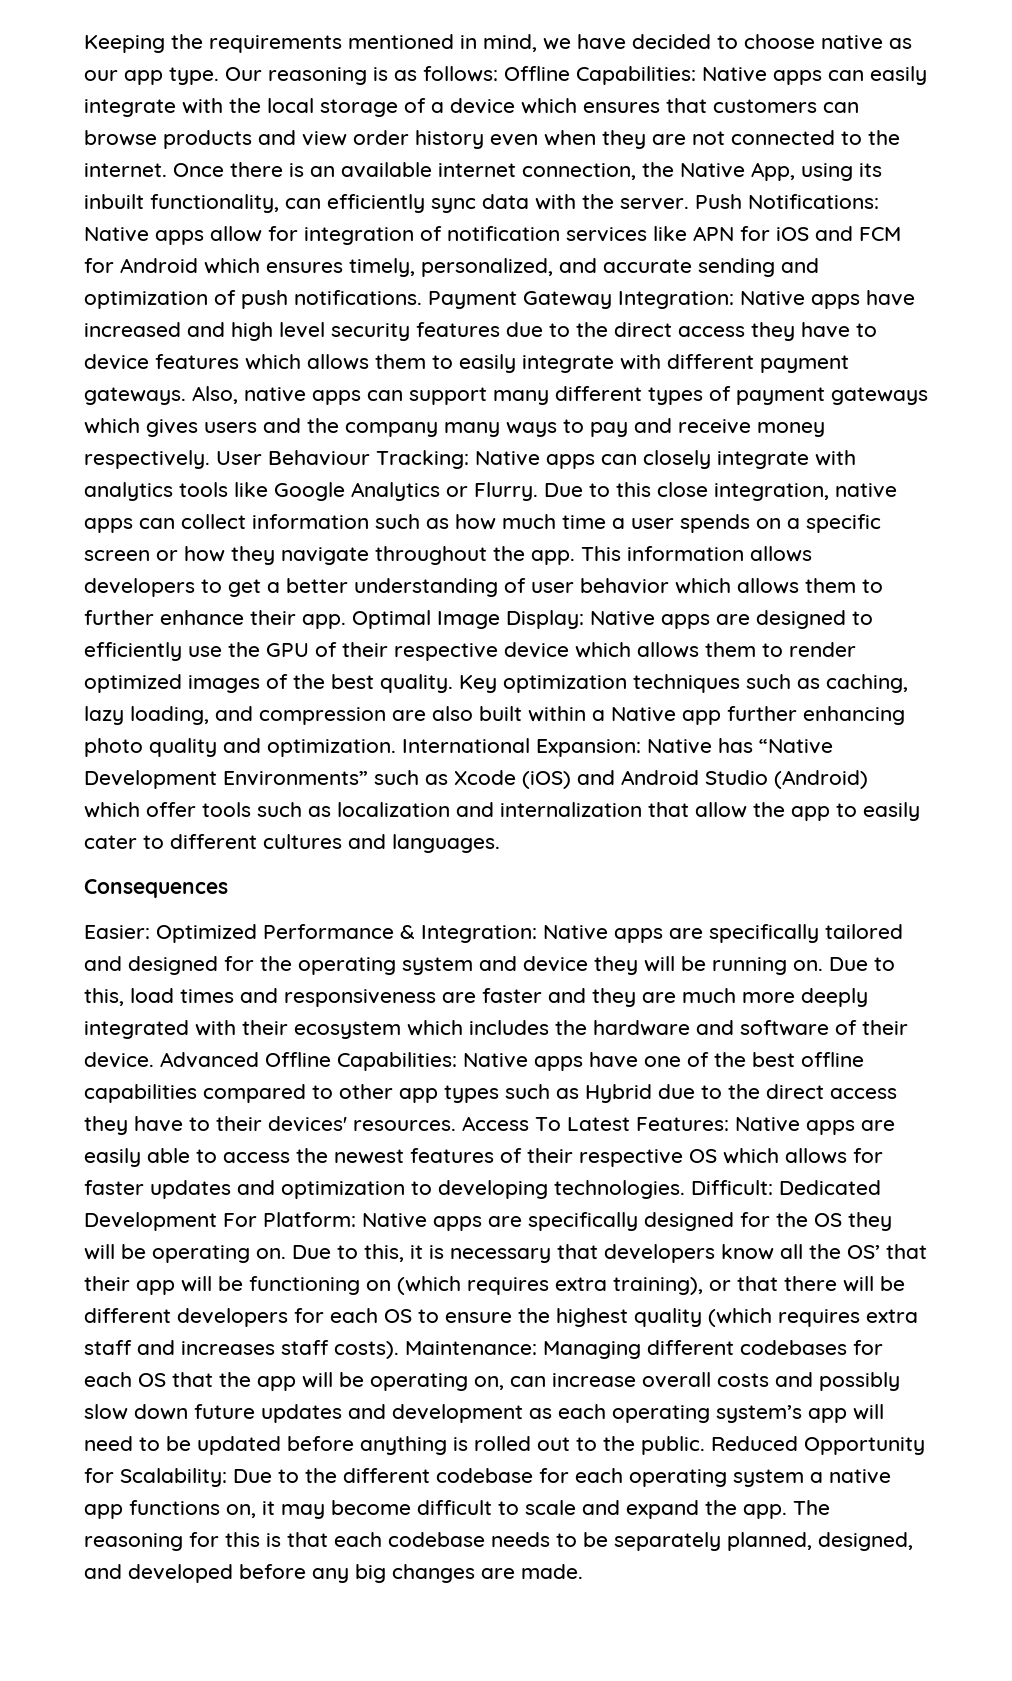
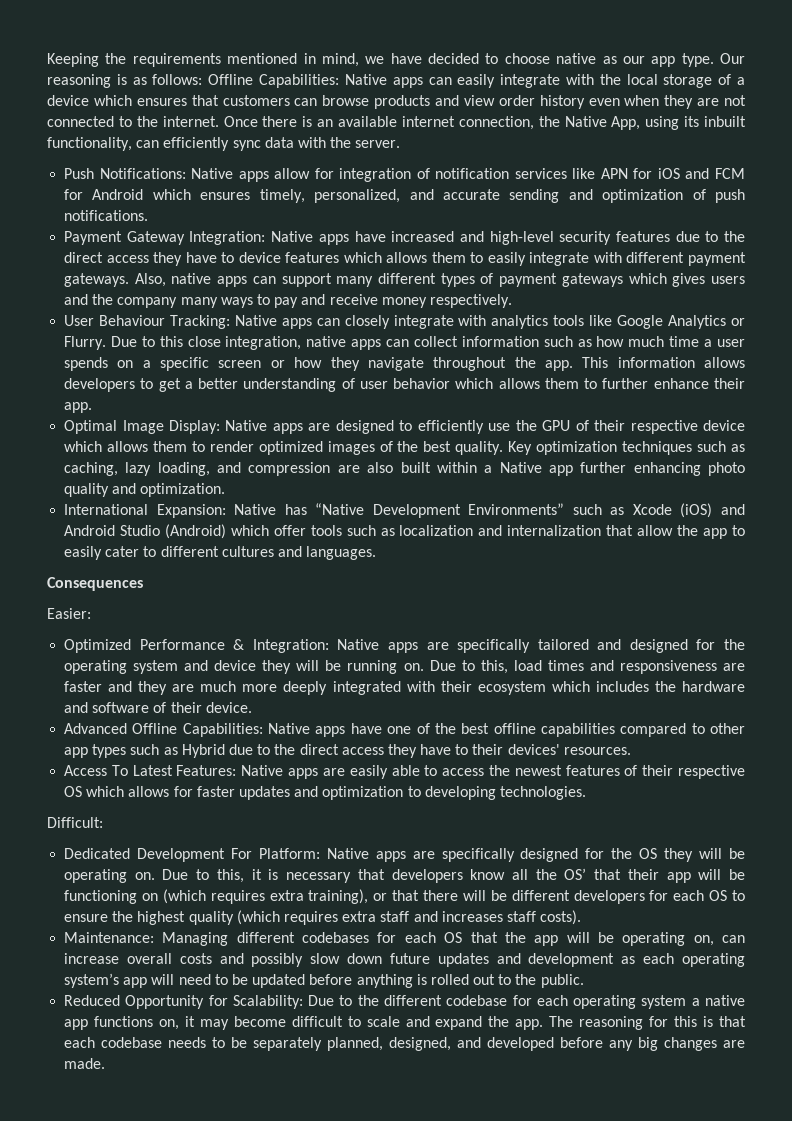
- Once there is an available internet connection, the Native App, using its inbuilt functionality, can efficiently sync data with the server. Push Notifications:
+ Once there is an available internet connection, the Native App, using its inbuilt functionality, can efficiently sync data with the server.
+ Push Notifications:
- Native apps allow for integration of notification services like APN for iOS and FCM for Android which ensures timely, personalized, and accurate sending and optimization of push notifications. Payment Gateway Integration:
+ Native apps allow for integration of notification services like APN for iOS and FCM for Android which ensures timely, personalized, and accurate sending and optimization of push notifications.
+ Payment Gateway Integration:
- Native apps have increased and high level security features due to the direct access they have to device features which allows them to easily integrate with different payment gateways.
+ Native apps have increased and high-level security features due to the direct access they have to device features which allows them to easily integrate with different payment gateways.
- Also, native apps can support many different types of payment gateways which gives users and the company many ways to pay and receive money respectively. User Behaviour Tracking: Native apps can closely integrate with analytics tools like Google Analytics or Flurry.
+ Also, native apps can support many different types of payment gateways which gives users and the company many ways to pay and receive money respectively.
+ User Behaviour Tracking: Native apps can closely integrate with analytics tools like Google Analytics or Flurry.
- This information allows developers to get a better understanding of user behavior which allows them to further enhance their app. Optimal Image Display: Native apps are designed to efficiently use the GPU of their respective device which allows them to render optimized images of the best quality.
+ This information allows developers to get a better understanding of user behavior which allows them to further enhance their app.
+ Optimal Image Display: Native apps are designed to efficiently use the GPU of their respective device which allows them to render optimized images of the best quality.
- Key optimization techniques such as caching, lazy loading, and compression are also built within a Native app further enhancing photo quality and optimization. International Expansion: Native has “Native Development Environments” such as Xcode (iOS) and Android Studio (Android) which offer tools such as localization and internalization that allow the app to easily cater to different cultures and languages.
+ Key optimization techniques such as caching, lazy loading, and compression are also built within a Native app further enhancing photo quality and optimization.
+ International Expansion: Native has “Native Development Environments” such as Xcode (iOS) and Android Studio (Android) which offer tools such as localization and internalization that allow the app to easily cater to different cultures and languages.
- Easier: Optimized Performance & Integration: Native apps are specifically tailored and designed for the operating system and device they will be running on.
+ Easier:
+ Optimized Performance & Integration: Native apps are specifically tailored and designed for the operating system and device they will be running on.
- Due to this, load times and responsiveness are faster and they are much more deeply integrated with their ecosystem which includes the hardware and software of their device. Advanced Offline Capabilities:
+ Due to this, load times and responsiveness are faster and they are much more deeply integrated with their ecosystem which includes the hardware and software of their device.
+ Advanced Offline Capabilities:
- Native apps have one of the best offline capabilities compared to other app types such as Hybrid due to the direct access they have to their devices' resources. Access To Latest Features:
+ Native apps have one of the best offline capabilities compared to other app types such as Hybrid due to the direct access they have to their devices' resources.
+ Access To Latest Features:
- Native apps are easily able to access the newest features of their respective OS which allows for faster updates and optimization to developing technologies. Difficult: Dedicated Development For Platform:
+ Native apps are easily able to access the newest features of their respective OS which allows for faster updates and optimization to developing technologies.
+ Difficult:
+ Dedicated Development For Platform:
- Due to this, it is necessary that developers know all the OS’ that their app will be functioning on (which requires extra training), or that there will be different developers for each OS to ensure the highest quality (which requires extra staff and increases staff costs). Maintenance:
+ Due to this, it is necessary that developers know all the OS’ that their app will be functioning on (which requires extra training), or that there will be different developers for each OS to ensure the highest quality (which requires extra staff and increases staff costs).
+ Maintenance:
- Managing different codebases for each OS that the app will be operating on, can increase overall costs and possibly slow down future updates and development as each operating system’s app will need to be updated before anything is rolled out to the public. Reduced Opportunity for Scalability:
+ Managing different codebases for each OS that the app will be operating on, can increase overall costs and possibly slow down future updates and development as each operating system’s app will need to be updated before anything is rolled out to the public.
+ Reduced Opportunity for Scalability:

